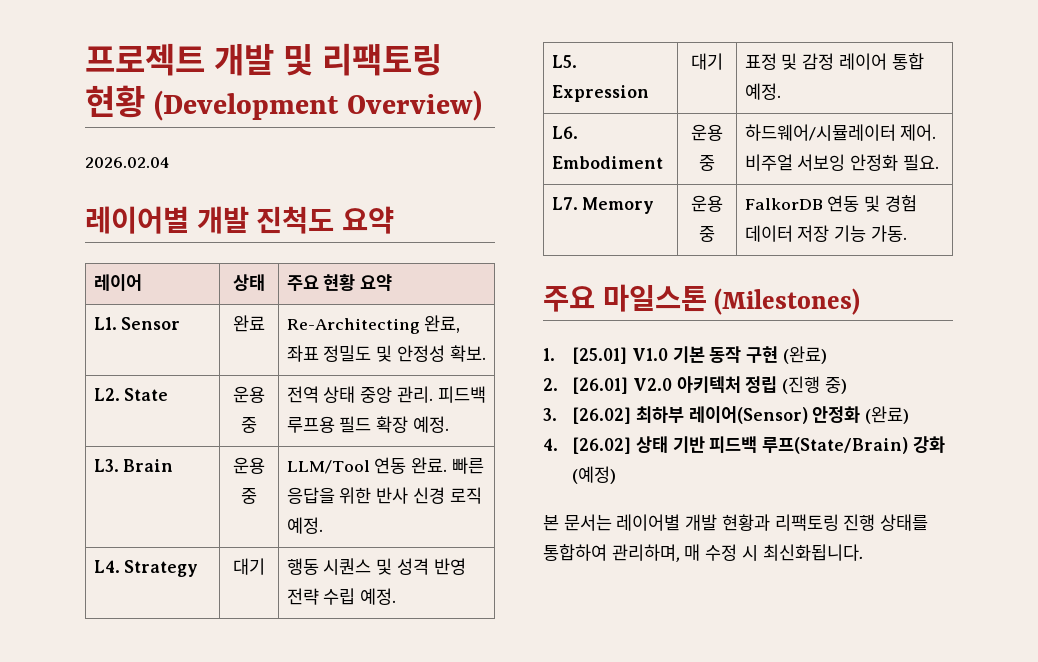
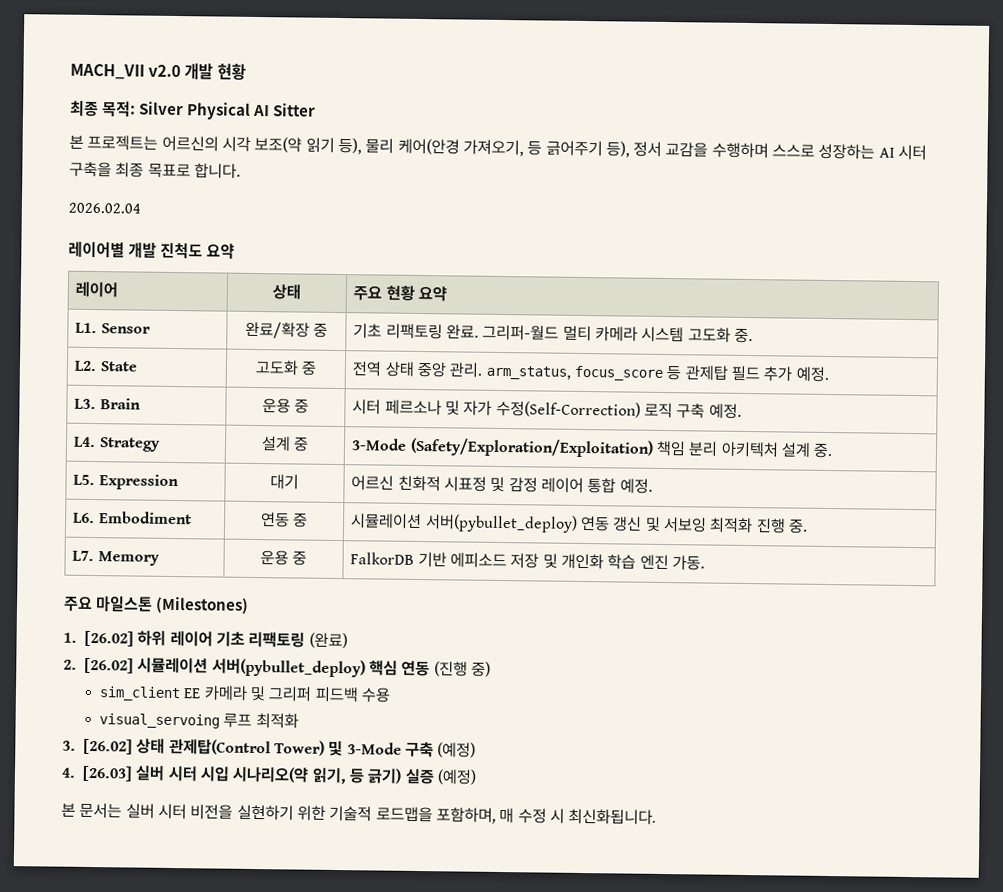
- 프로젝트 개발 및 리팩토링 현황 (Development Overview)
+ MACH_VII v2.0 개발 현황
+ 최종 목적: Silver Physical AI Sitter
+ 본 프로젝트는 어르신의 시각 보조(약 읽기 등), 물리 케어(안경 가져오기, 등 긁어주기 등), 정서 교감을 수행하며 스스로 성장하는 AI 시터 구축을 최종 목표로 합니다.
- L1. Sensor | 완료 | Re-Architecting 완료, 좌표 정밀도 및 안정성 확보.
+ L1. Sensor | 완료/확장 중 | 기초 리팩토링 완료. 그리퍼-월드 멀티 카메라 시스템 고도화 중.
- L2. State | 운용 중 | 전역 상태 중앙 관리. 피드백 루프용 필드 확장 예정.
+ L2. State | 고도화 중 | 전역 상태 중앙 관리. arm_status, focus_score 등 관제탑 필드 추가 예정.
- L3. Brain | 운용 중 | LLM/Tool 연동 완료. 빠른 응답을 위한 반사 신경 로직 예정.
- L4. Strategy | 대기 | 행동 시퀀스 및 성격 반영 전략 수립 예정.
+ L3. Brain | 운용 중 | 시터 페르소나 및 자가 수정(Self-Correction) 로직 구축 예정.
+ L4. Strategy | 설계 중 | 3-Mode (Safety/Exploration/Exploitation) 책임 분리 아키텍처 설계 중.
- L5. Expression | 대기 | 표정 및 감정 레이어 통합 예정.
+ L5. Expression | 대기 | 어르신 친화적 시표정 및 감정 레이어 통합 예정.
- L6. Embodiment | 운용 중 | 하드웨어/시뮬레이터 제어. 비주얼 서보잉 안정화 필요.
+ L6. Embodiment | 연동 중 | 시뮬레이션 서버(pybullet_deploy) 연동 갱신 및 서보잉 최적화 진행 중.
- L7. Memory | 운용 중 | FalkorDB 연동 및 경험 데이터 저장 기능 가동.
+ L7. Memory | 운용 중 | FalkorDB 기반 에피소드 저장 및 개인화 학습 엔진 가동.
- 1. [25.01] V1.0 기본 동작 구현 (완료)
- 2. [26.01] V2.0 아키텍처 정립 (진행 중)
- 3. [26.02] 최하부 레이어(Sensor) 안정화 (완료)
- 4. [26.02] 상태 기반 피드백 루프(State/Brain) 강화 (예정)
- 본 문서는 레이어별 개발 현황과 리팩토링 진행 상태를 통합하여 관리하며, 매 수정 시 최신화됩니다.
+ 1. [26.02] 하위 레이어 기초 리팩토링 (완료)
+ 2. [26.02] 시뮬레이션 서버(pybullet_deploy) 핵심 연동 (진행 중)
+ sim_client EE 카메라 및 그리퍼 피드백 수용
+ visual_servoing 루프 최적화
+ 3. [26.02] 상태 관제탑(Control Tower) 및 3-Mode 구축 (예정)
+ 4. [26.03] 실버 시터 시입 시나리오(약 읽기, 등 긁기) 실증 (예정)
+ 본 문서는 실버 시터 비전을 실현하기 위한 기술적 로드맵을 포함하며, 매 수정 시 최신화됩니다.

